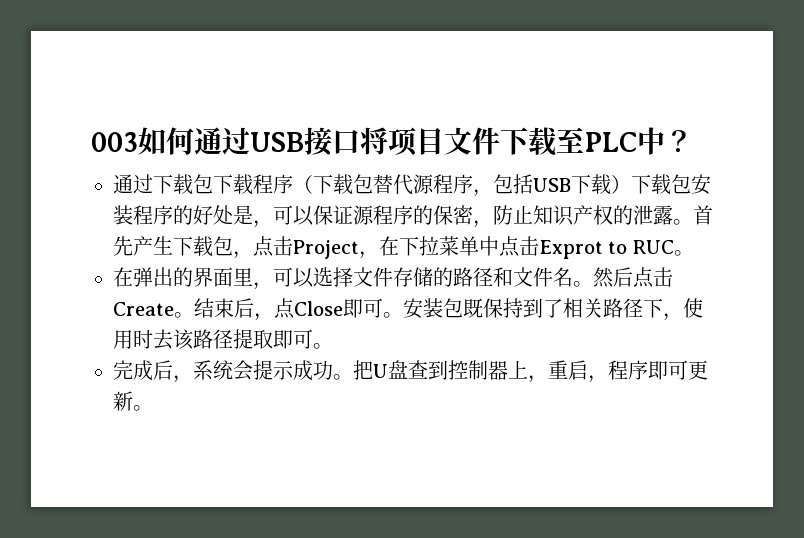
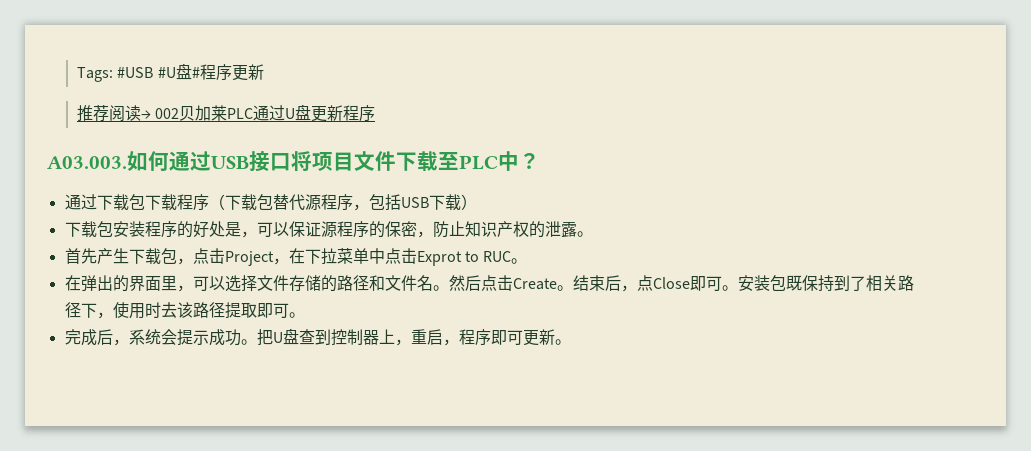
- 003如何通过USB接口将项目文件下载至PLC中？
+ Tags: #USB #U盘#程序更新
+ 推荐阅读→ 002贝加莱PLC通过U盘更新程序
+ A03.003.如何通过USB接口将项目文件下载至PLC中？
- 通过下载包下载程序（下载包替代源程序，包括USB下载）下载包安装程序的好处是，可以保证源程序的保密，防止知识产权的泄露。首先产生下载包，点击Project，在下拉菜单中点击Exprot to RUC。
+ 通过下载包下载程序（下载包替代源程序，包括USB下载）
+ 下载包安装程序的好处是，可以保证源程序的保密，防止知识产权的泄露。
+ 首先产生下载包，点击Project，在下拉菜单中点击Exprot to RUC。

